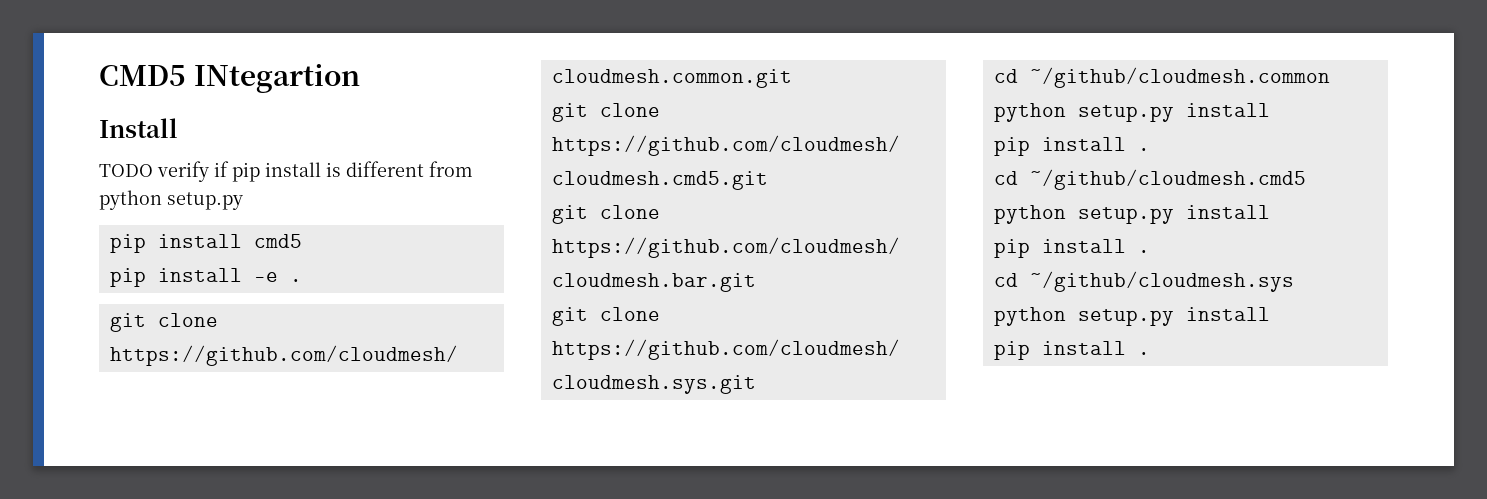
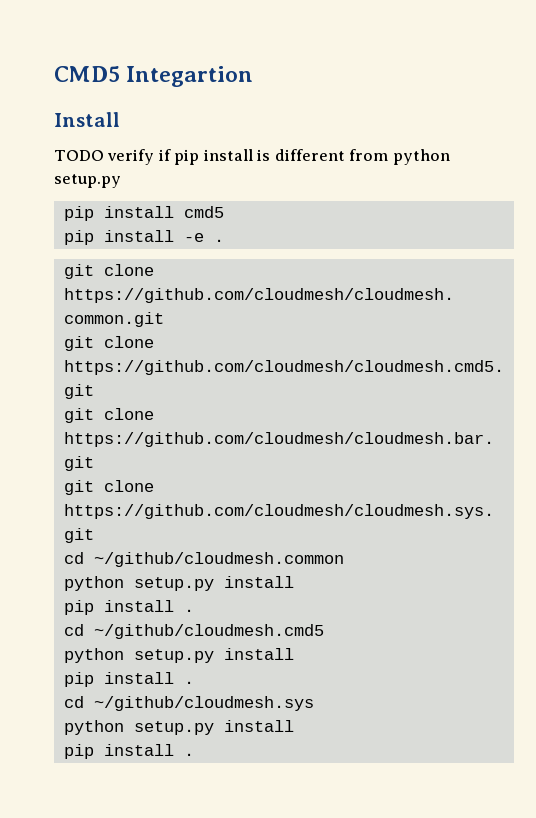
- CMD5 INtegartion
+ CMD5 Integartion

